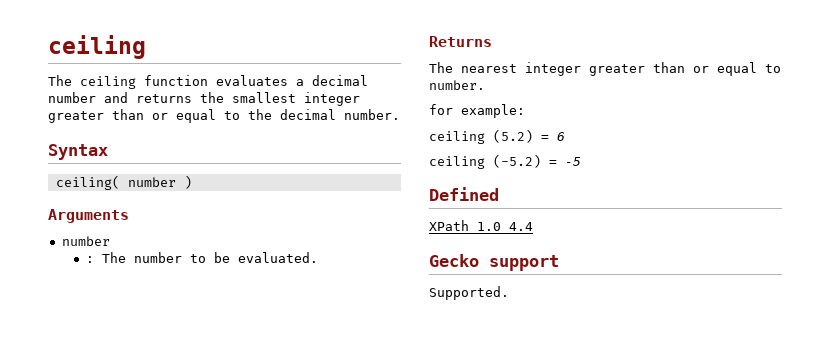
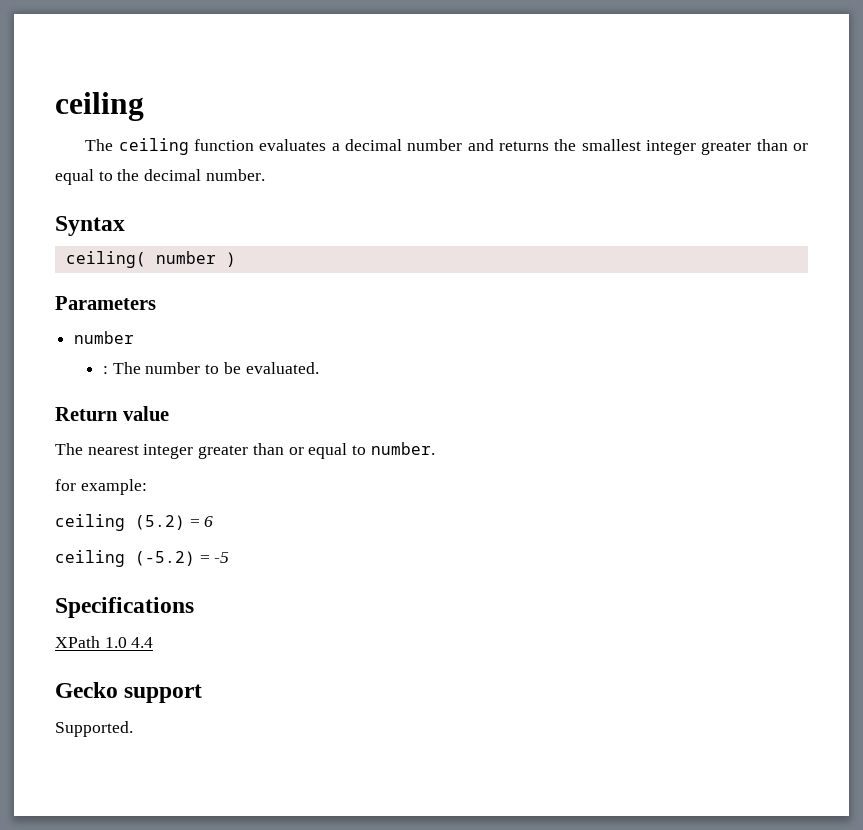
- Arguments
+ Parameters
- Returns
+ Return value
- Defined
+ Specifications

